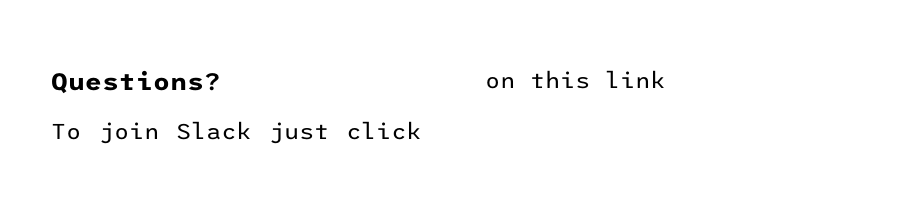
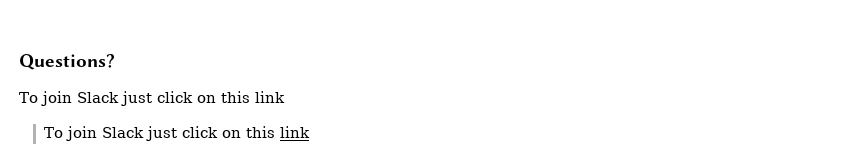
  Questions?
+ To join Slack just click on this link

